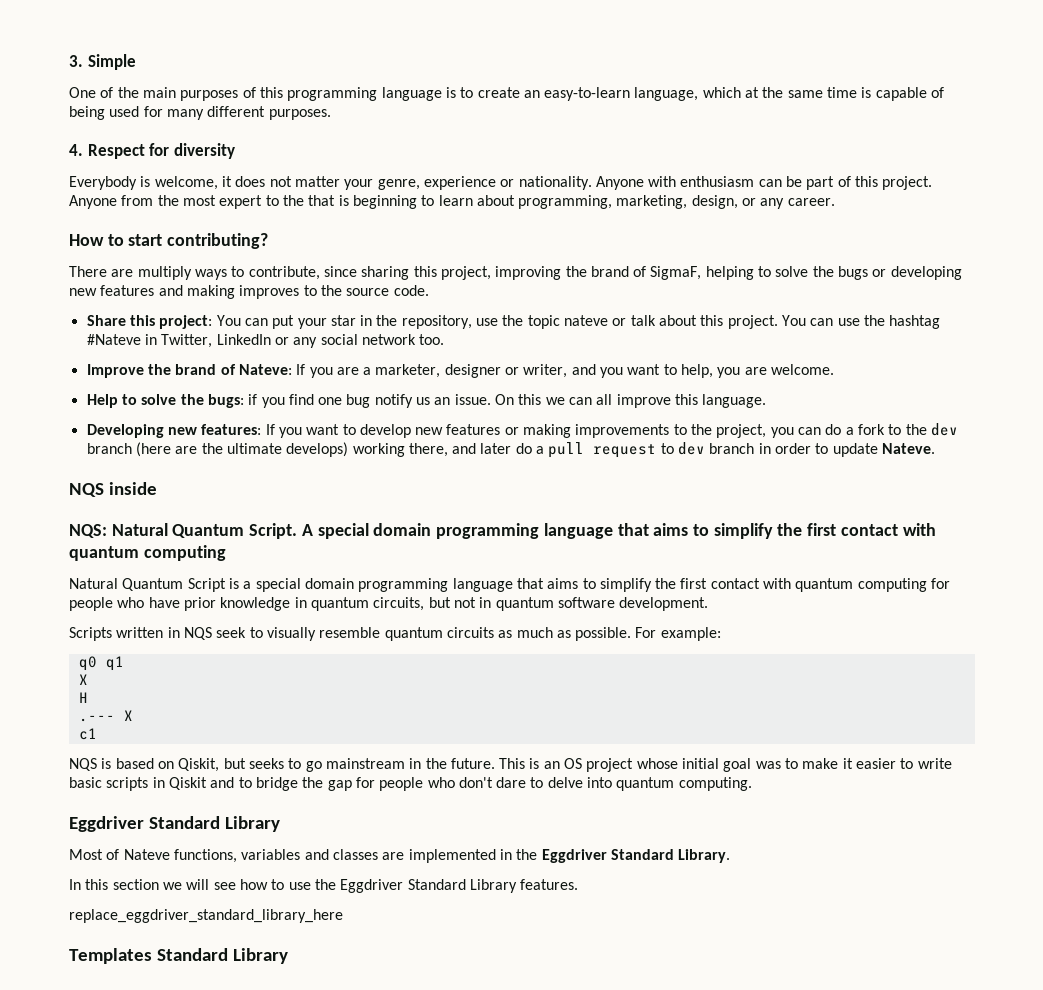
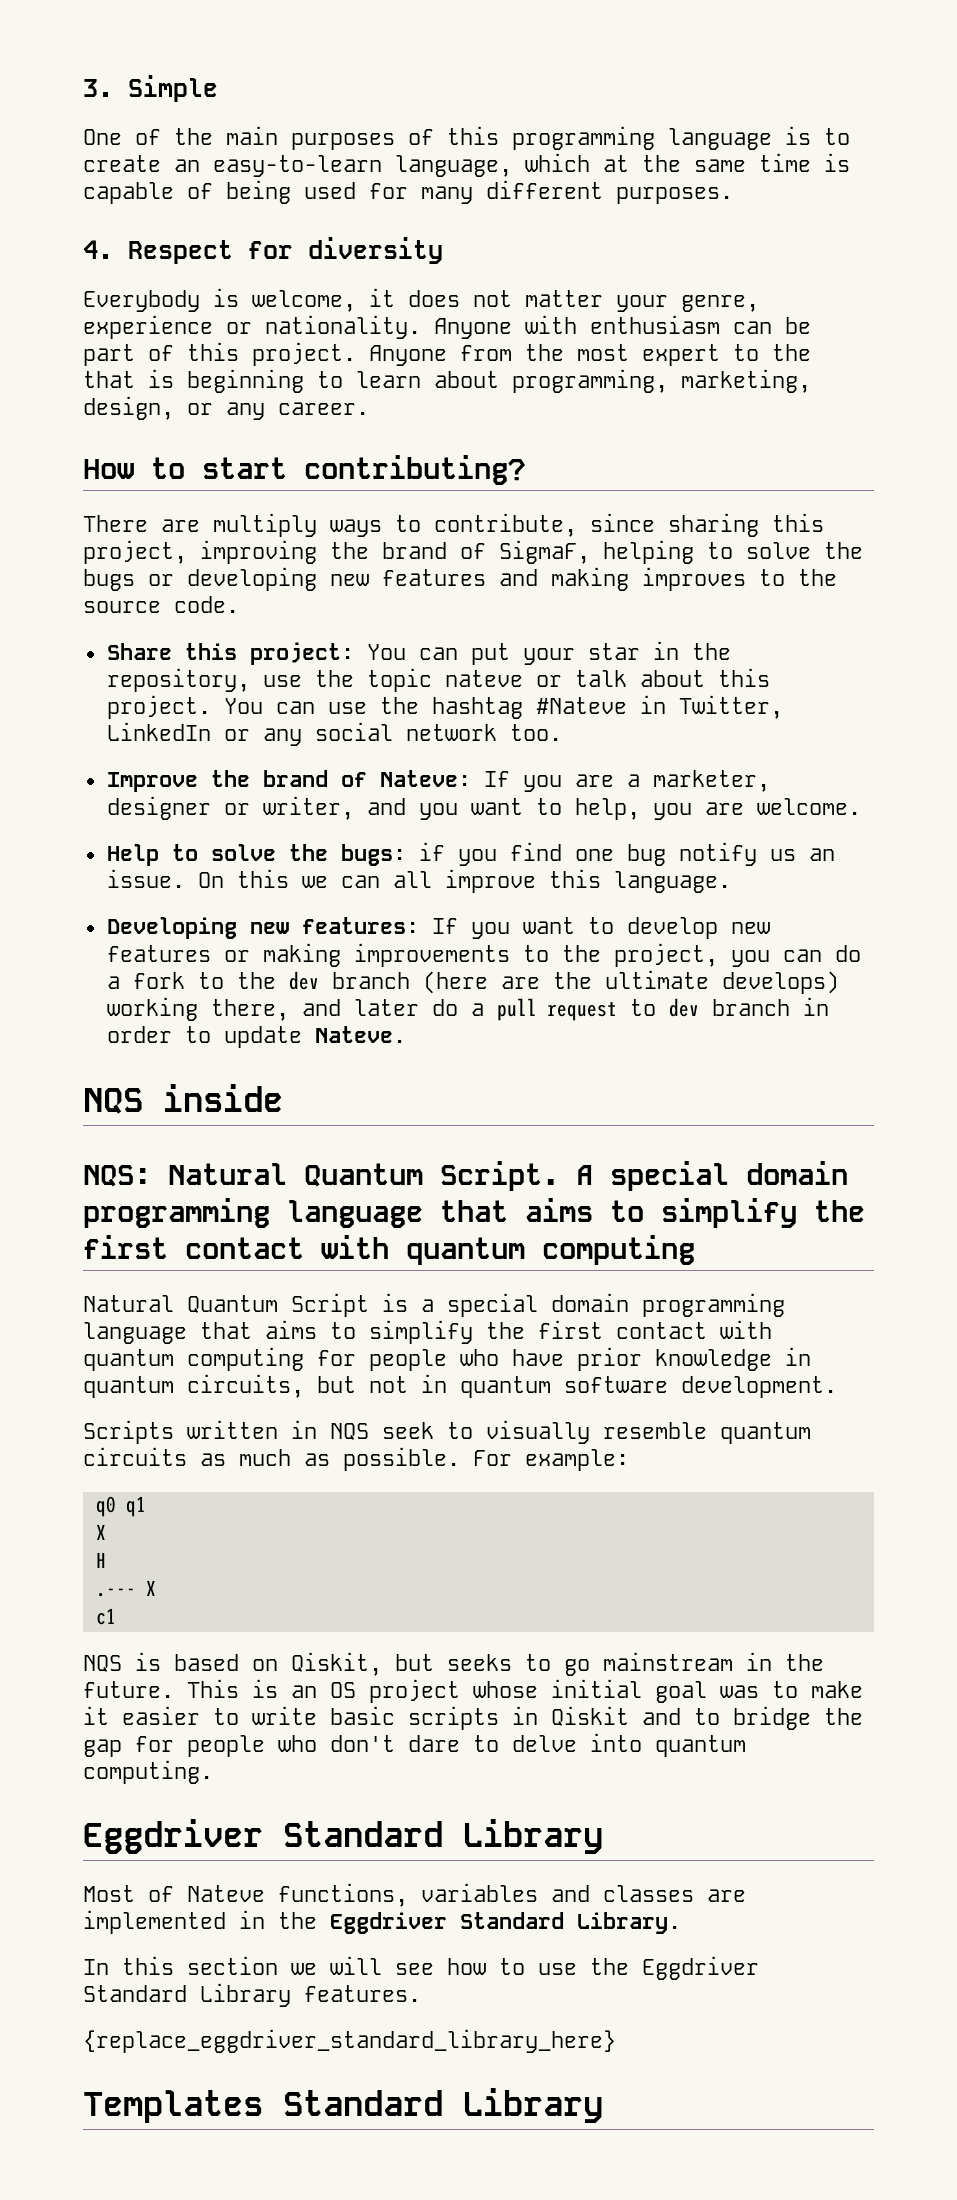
- replace_eggdriver_standard_library_here
+ {replace_eggdriver_standard_library_here}

